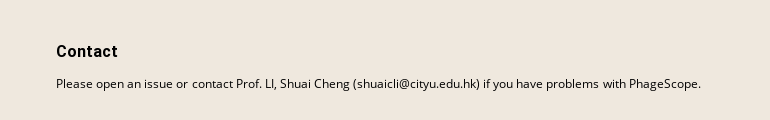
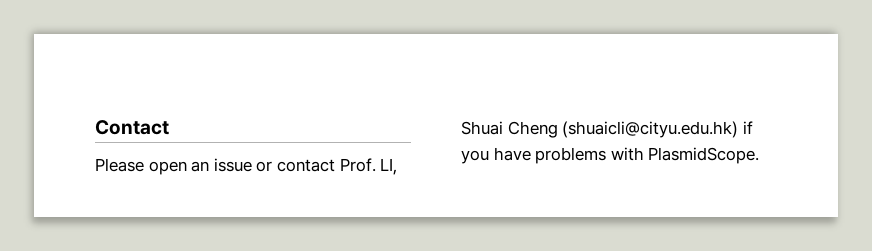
- Please open an issue or contact Prof. LI, Shuai Cheng (shuaicli@cityu.edu.hk) if you have problems with PhageScope.
+ Please open an issue or contact Prof. LI, Shuai Cheng (shuaicli@cityu.edu.hk) if you have problems with PlasmidScope.

